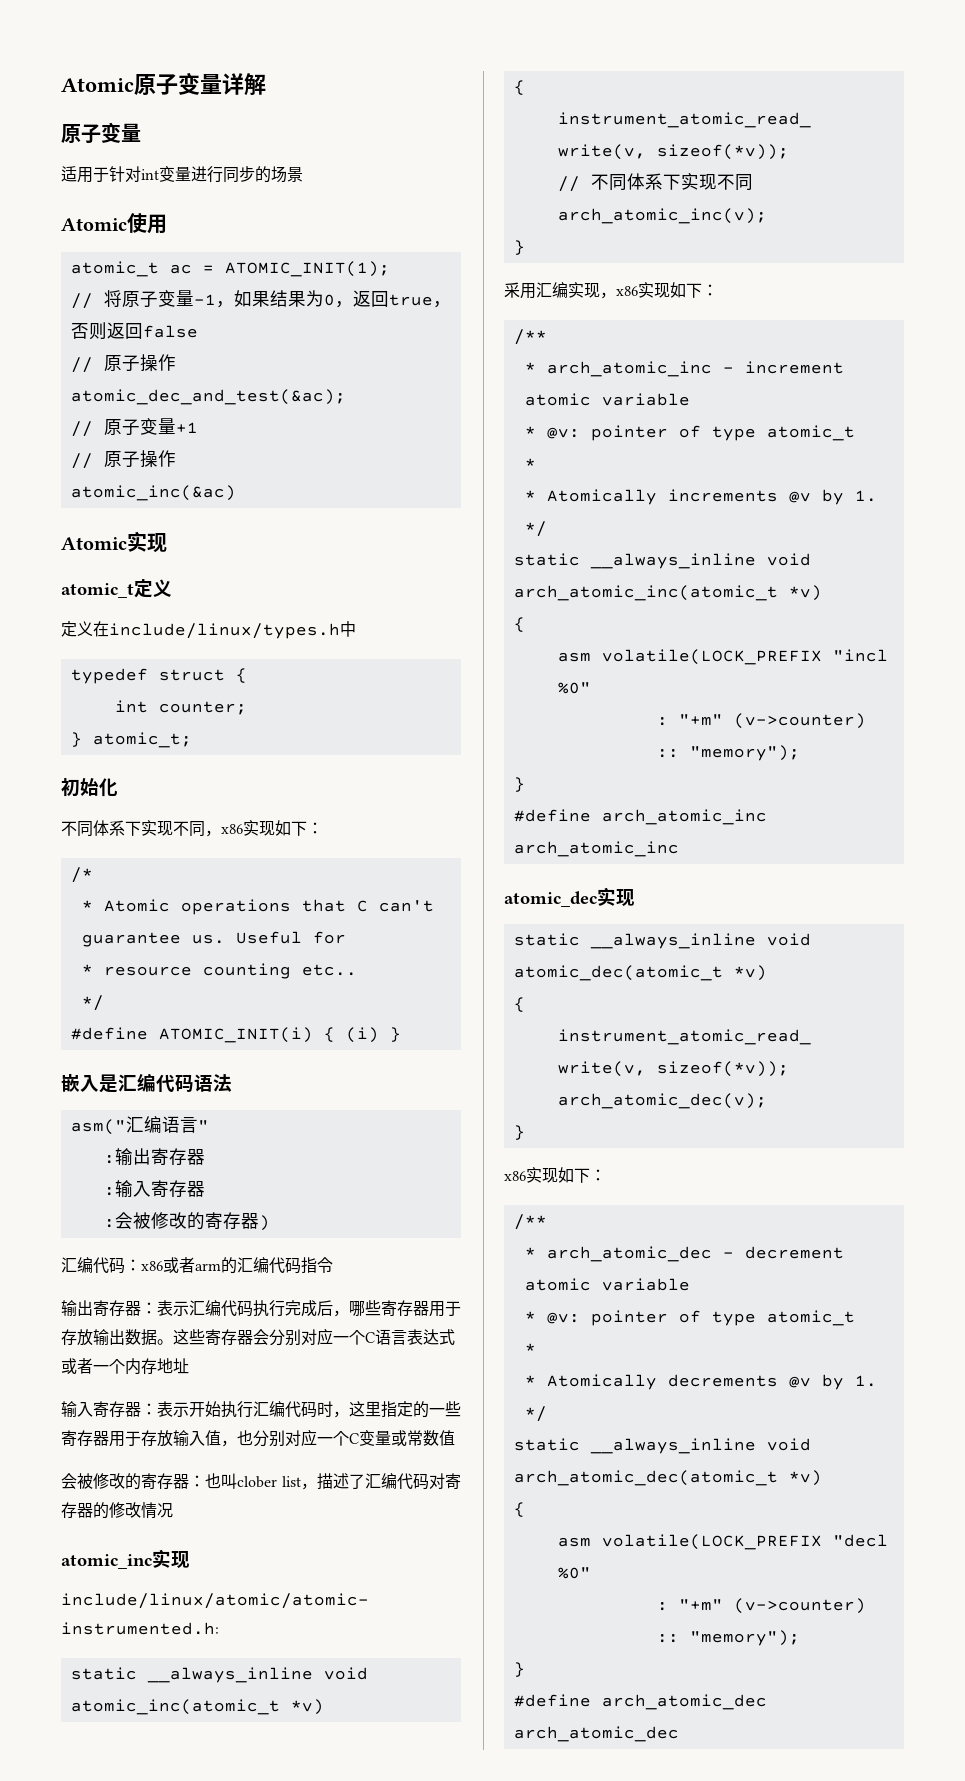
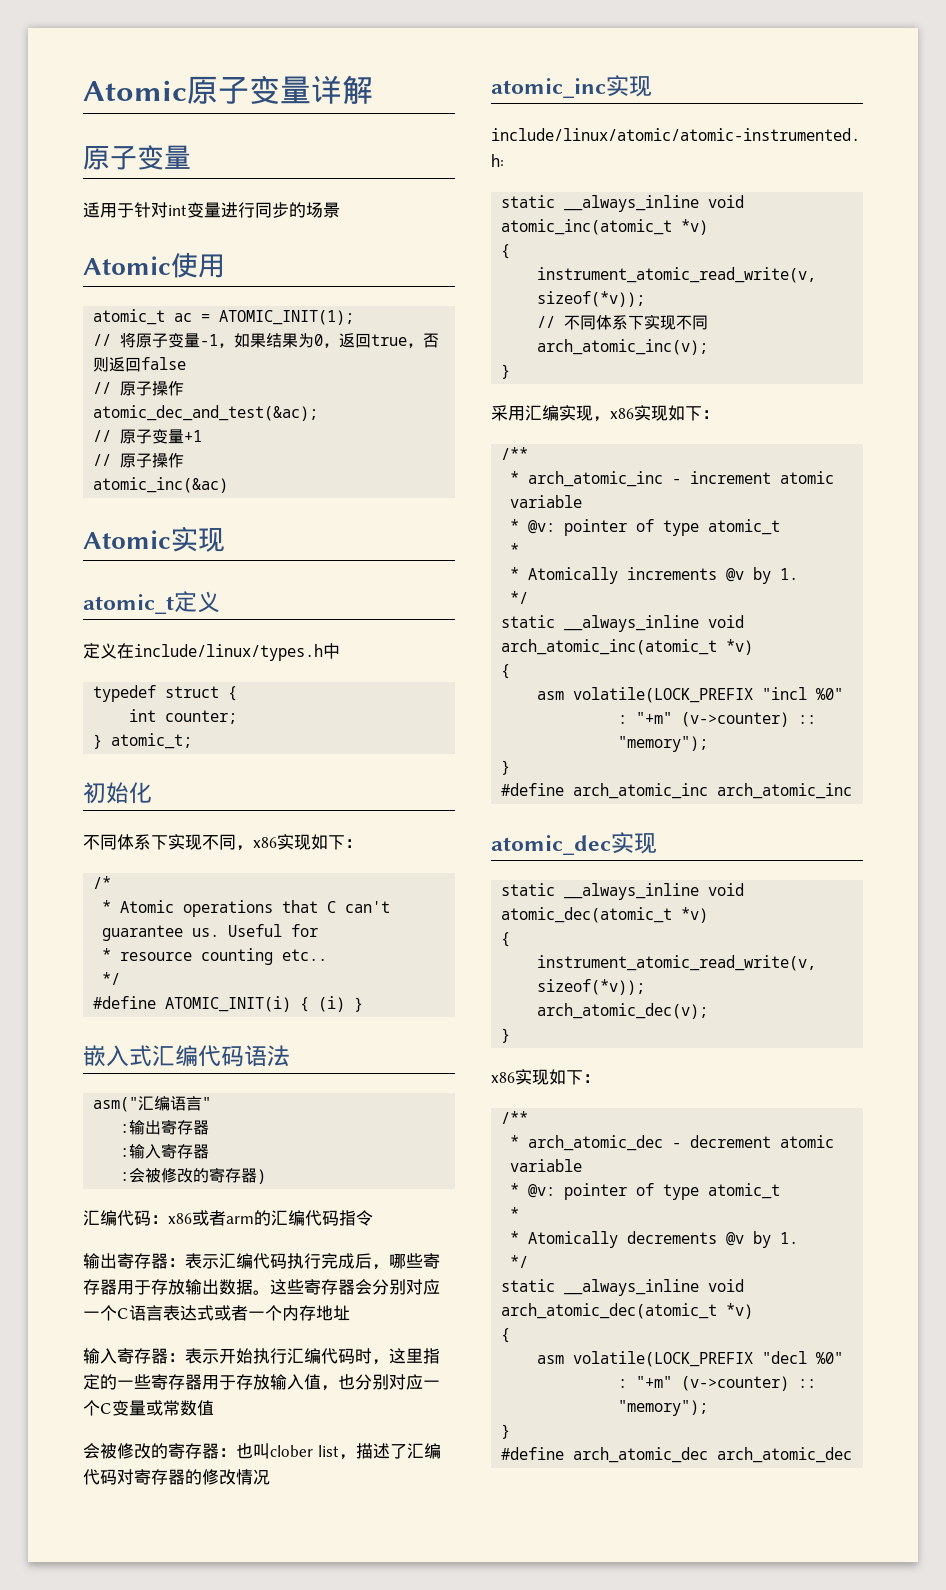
- 嵌入是汇编代码语法
+ 嵌入式汇编代码语法

